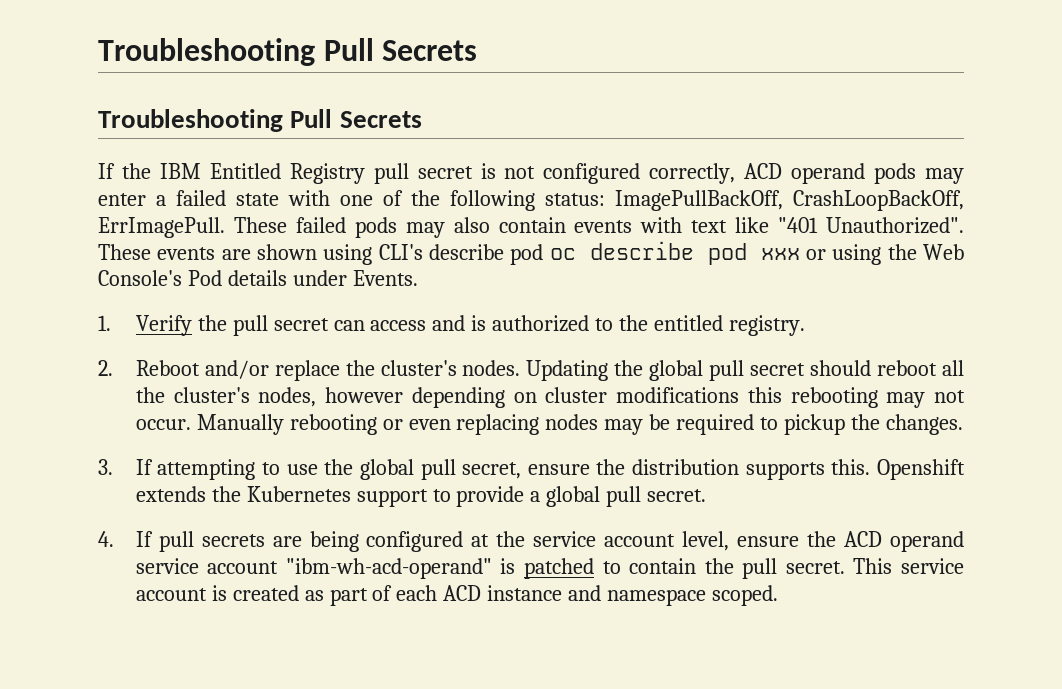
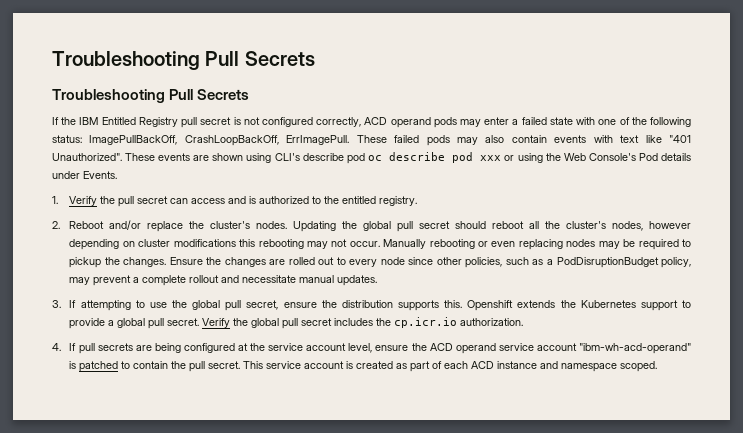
+ Ensure the changes are rolled out to every node since other policies, such as a PodDisruptionBudget policy, may prevent a complete rollout and necessitate manual updates.
+ Verify the global pull secret includes the cp.icr.io authorization.

